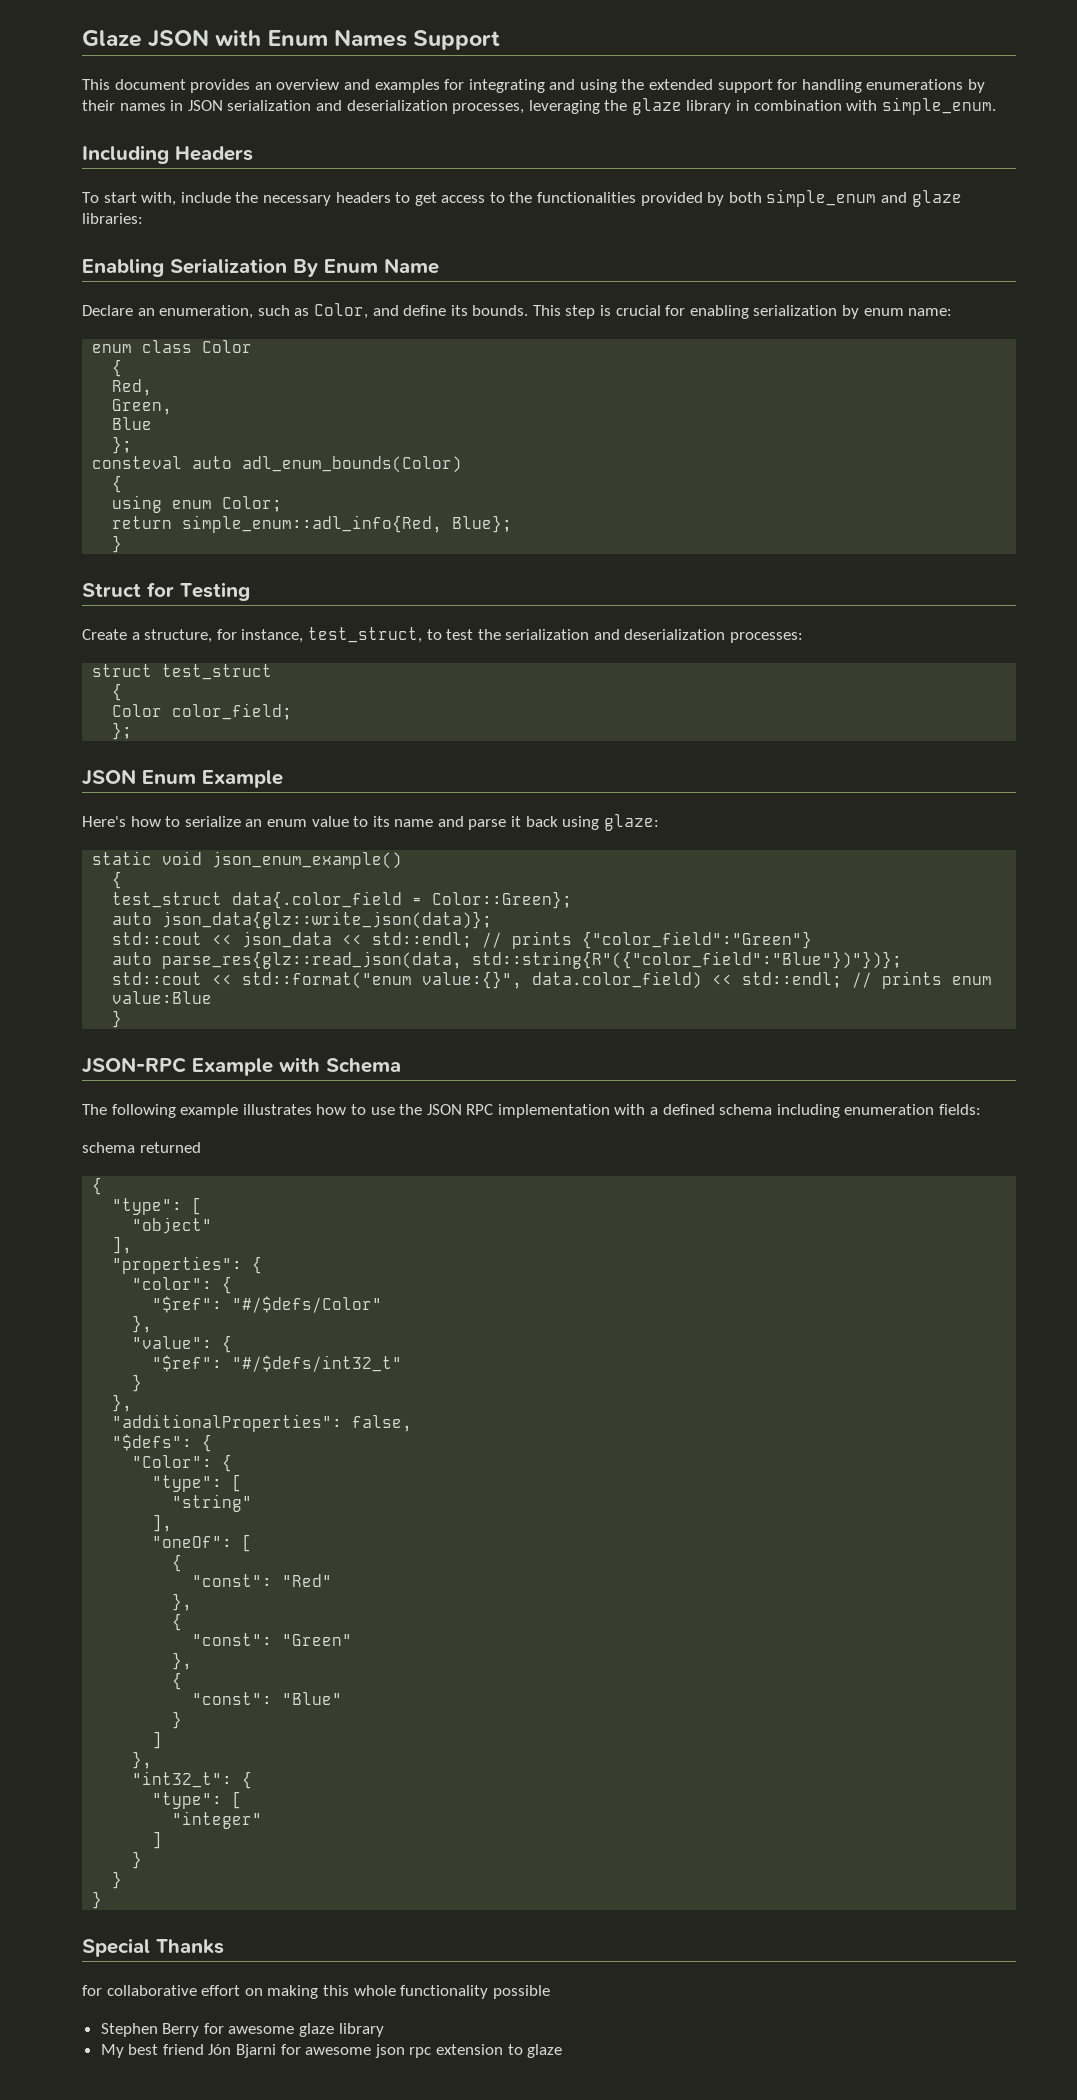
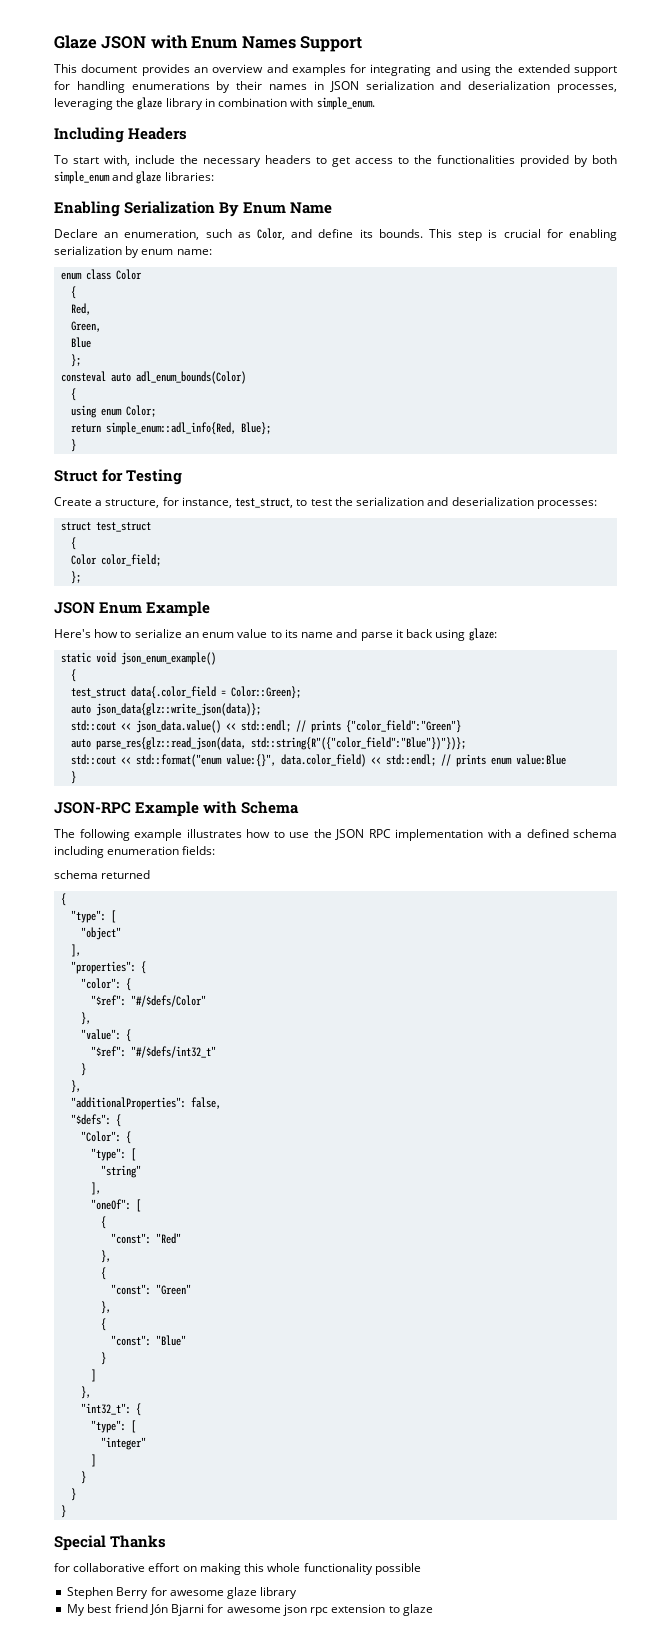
- std::cout << json_data << std::endl; // prints {"color_field":"Green"}
+ std::cout << json_data.value() << std::endl; // prints {"color_field":"Green"}

